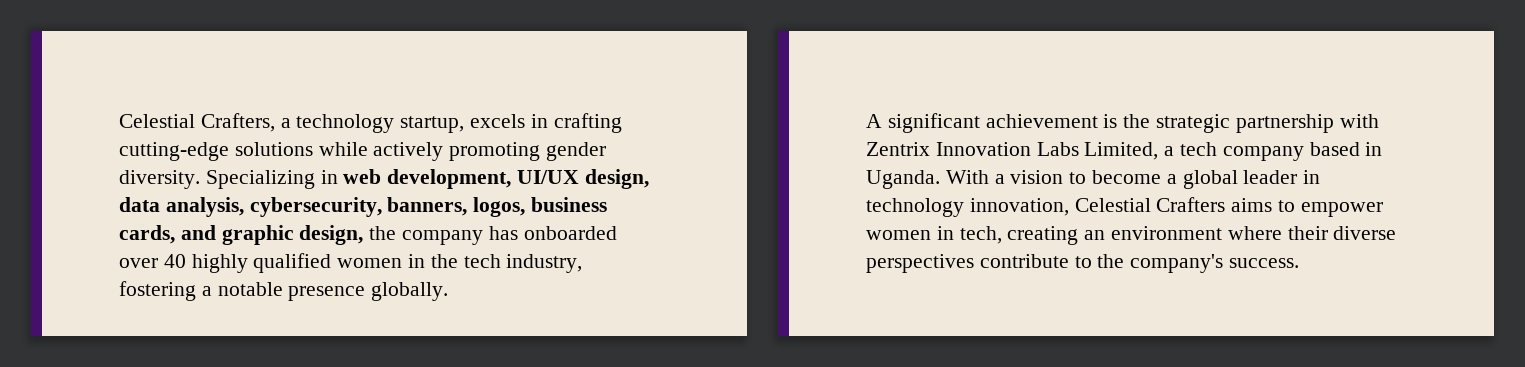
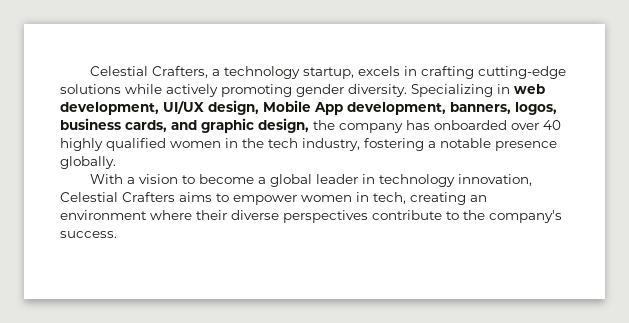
- Specializing in web development, UI/UX design, data analysis, cybersecurity, banners, logos, business cards, and graphic design, the company has onboarded over 40 highly qualified women in the tech industry, fostering a notable presence globally.
+ Specializing in web development, UI/UX design, Mobile App development, banners, logos, business cards, and graphic design, the company has onboarded over 40 highly qualified women in the tech industry, fostering a notable presence globally.
- A significant achievement is the strategic partnership with Zentrix Innovation Labs Limited, a tech company based in Uganda.

